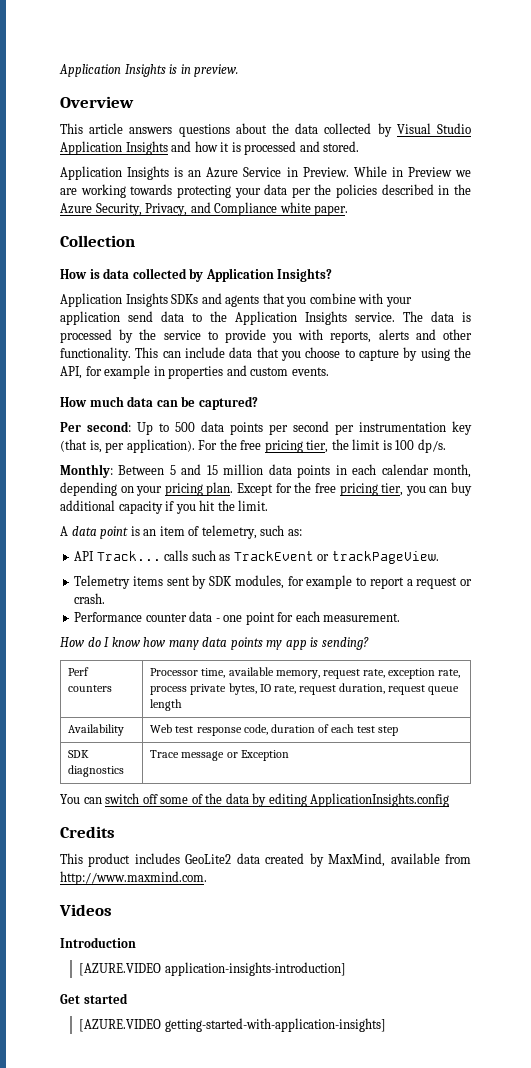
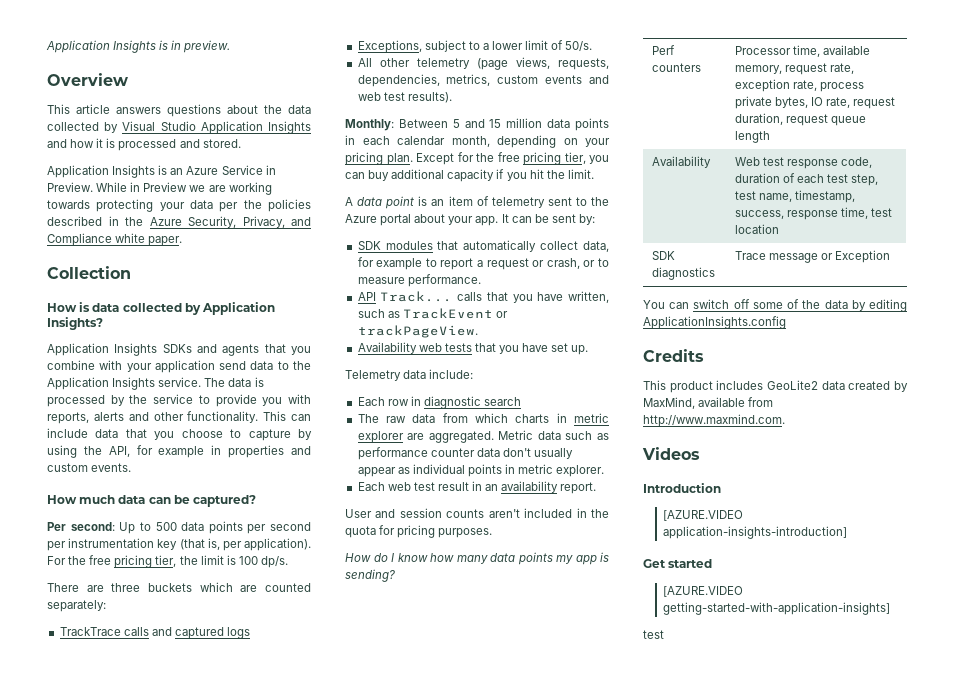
+ There are three buckets which are counted separately:
+ TrackTrace calls and captured logs
+ Exceptions, subject to a lower limit of 50/s.
+ All other telemetry (page views, requests, dependencies, metrics, custom events and web test results).
- A data point is an item of telemetry, such as:
- API Track... calls such as TrackEvent or trackPageView.
- Telemetry items sent by SDK modules, for example to report a request or crash.
- Performance counter data - one point for each measurement.
+ A data point is an item of telemetry sent to the Azure portal about your app. It can be sent by:
+ SDK modules that automatically collect data, for example to report a request or crash, or to measure performance.
+ API Track... calls that you have written, such as TrackEvent or trackPageView.
+ Availability web tests that you have set up.
+ Telemetry data include:
+ Each row in diagnostic search
+ The raw data from which charts in metric explorer are aggregated. Metric data such as performance counter data don't usually appear as individual points in metric explorer.
+ Each web test result in an availability report.
+ User and session counts aren't included in the quota for pricing purposes.
- Availability | Web test response code, duration of each test step
+ Availability | Web test response code, duration of each test step, test name, timestamp, success, response time, test location
  [AZURE.VIDEO getting-started-with-application-insights]
+ test

